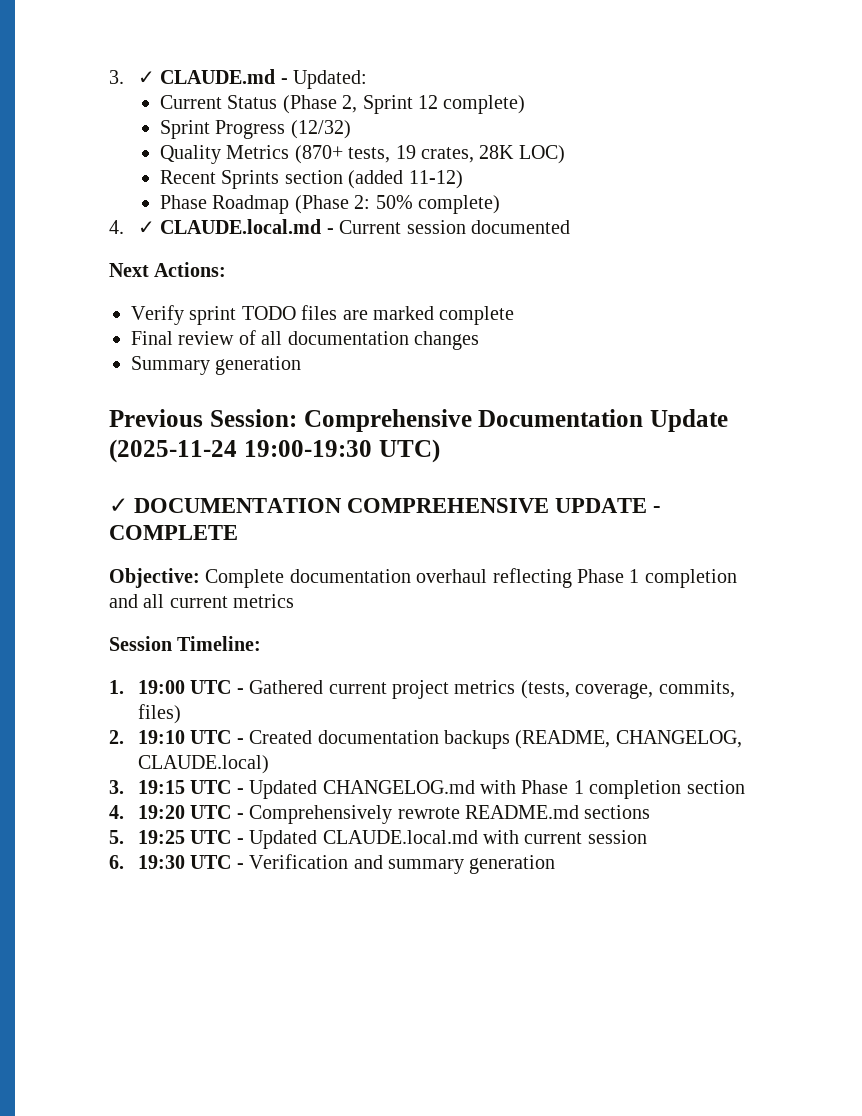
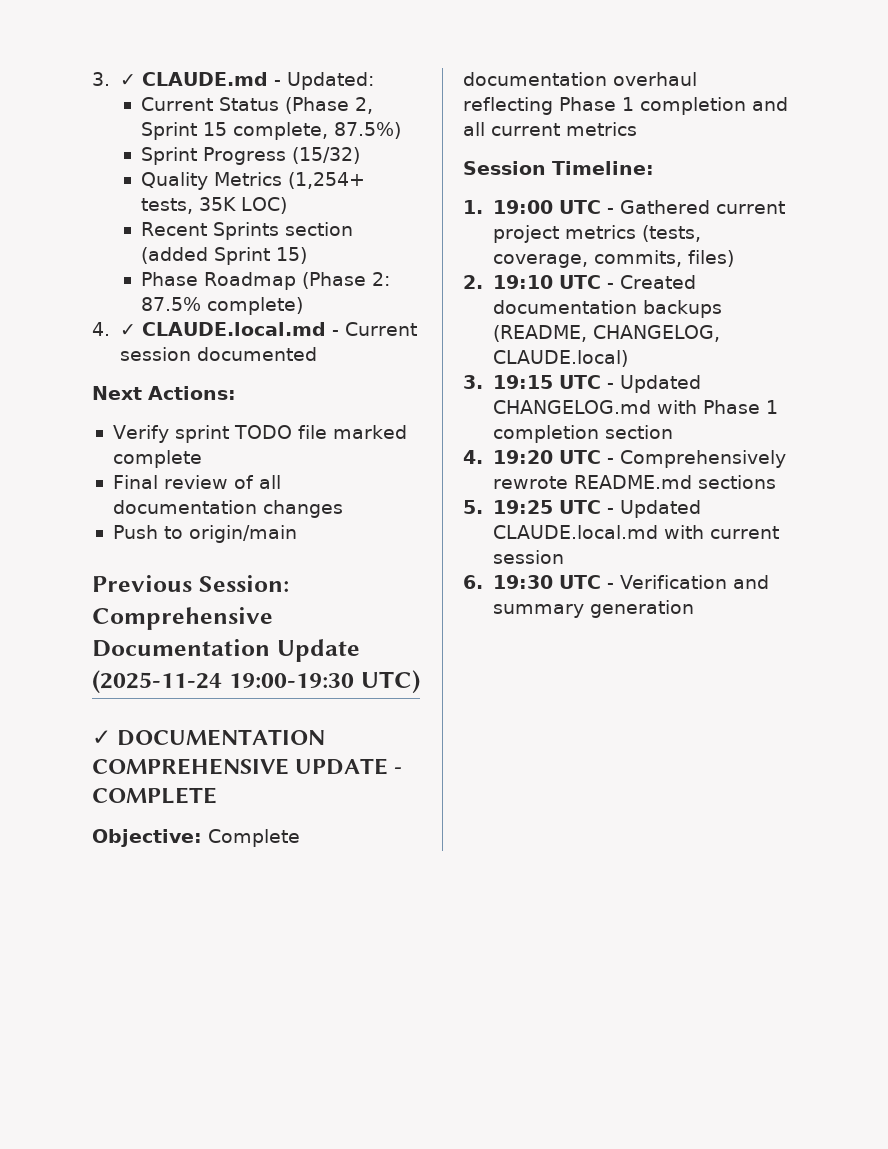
- Current Status (Phase 2, Sprint 12 complete)
+ Current Status (Phase 2, Sprint 15 complete, 87.5%)
- Sprint Progress (12/32)
+ Sprint Progress (15/32)
- Quality Metrics (870+ tests, 19 crates, 28K LOC)
+ Quality Metrics (1,254+ tests, 35K LOC)
- Recent Sprints section (added 11-12)
+ Recent Sprints section (added Sprint 15)
- Phase Roadmap (Phase 2: 50% complete)
+ Phase Roadmap (Phase 2: 87.5% complete)
- Verify sprint TODO files are marked complete
+ Verify sprint TODO file marked complete
- Summary generation
+ Push to origin/main

